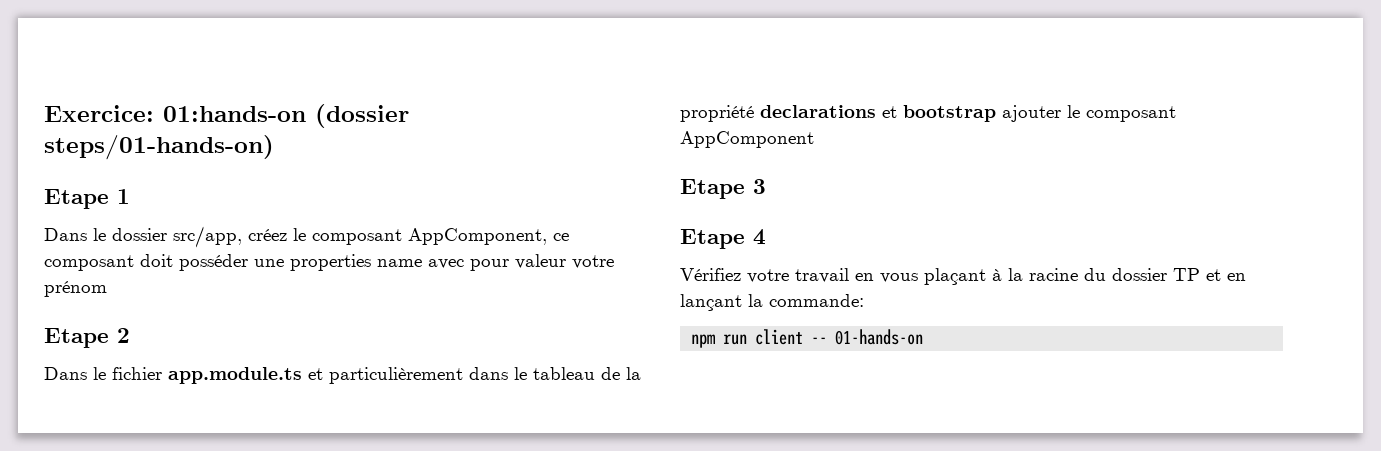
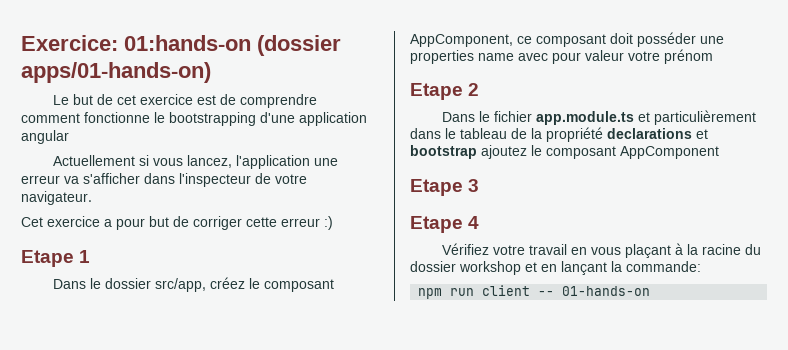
- Exercice: 01:hands-on (dossier steps/01-hands-on)
+ Exercice: 01:hands-on (dossier apps/01-hands-on)
+ Le but de cet exercice est de comprendre comment fonctionne le bootstrapping d'une application angular
+ Actuellement si vous lancez, l'application une erreur va s'afficher dans l'inspecteur de votre navigateur.
+ Cet exercice a pour but de corriger cette erreur :)
- Dans le fichier app.module.ts et particulièrement dans le tableau de la propriété declarations et bootstrap ajouter le composant AppComponent
+ Dans le fichier app.module.ts et particulièrement dans le tableau de la propriété declarations et bootstrap ajoutez le composant AppComponent
- Vérifiez votre travail en vous plaçant à la racine du dossier TP et en lançant la commande:
+ Vérifiez votre travail en vous plaçant à la racine du dossier workshop et en lançant la commande:

